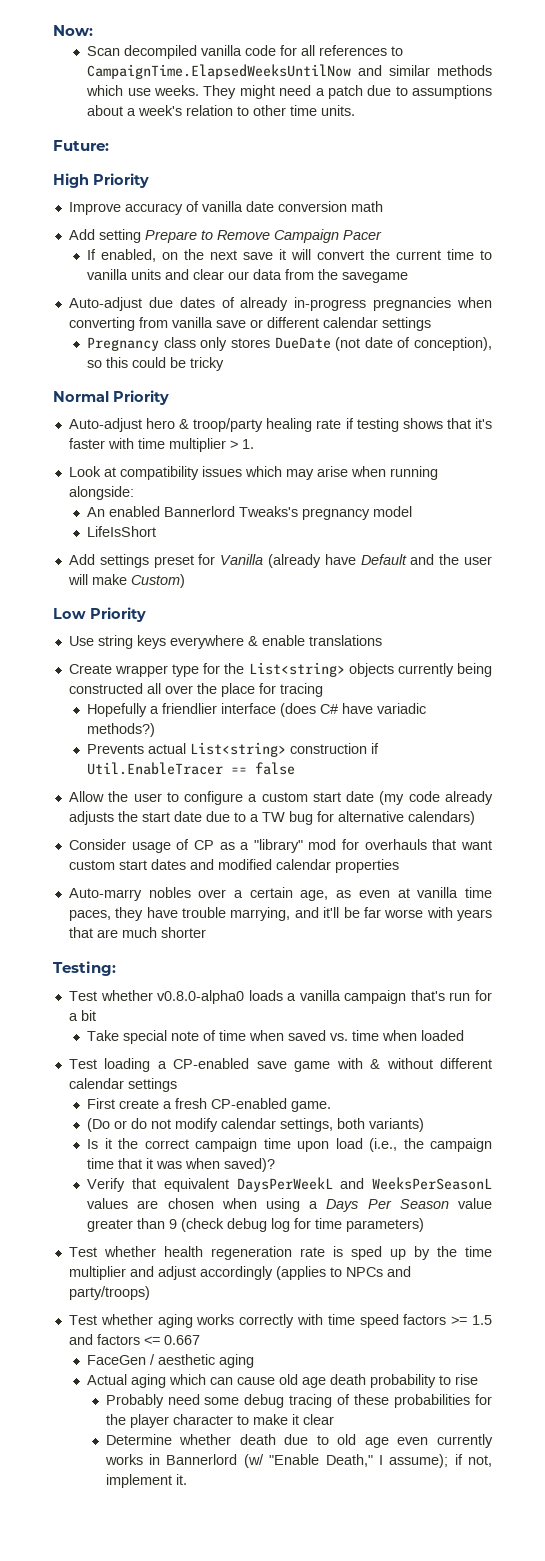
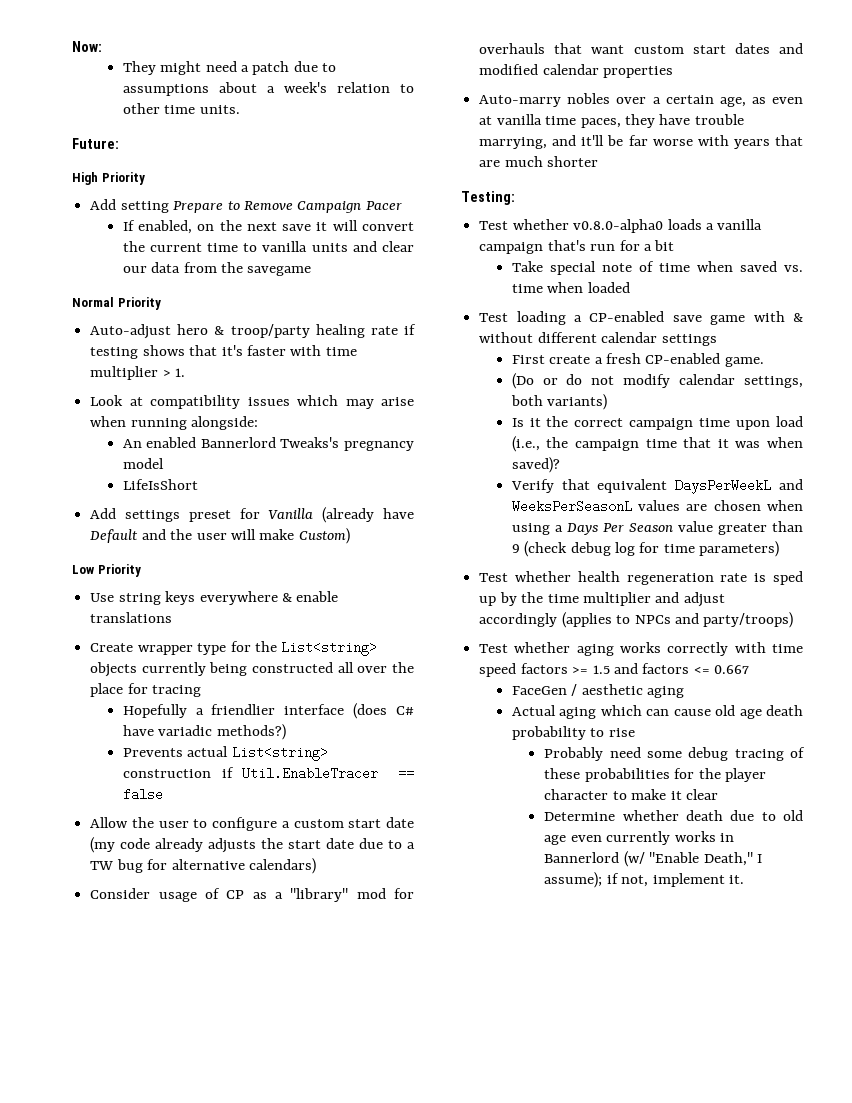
- Scan decompiled vanilla code for all references to CampaignTime.ElapsedWeeksUntilNow and similar methods which use weeks.
- Improve accuracy of vanilla date conversion math
- Auto-adjust due dates of already in-progress pregnancies when converting from vanilla save or different calendar settings
- Pregnancy class only stores DueDate (not date of conception), so this could be tricky

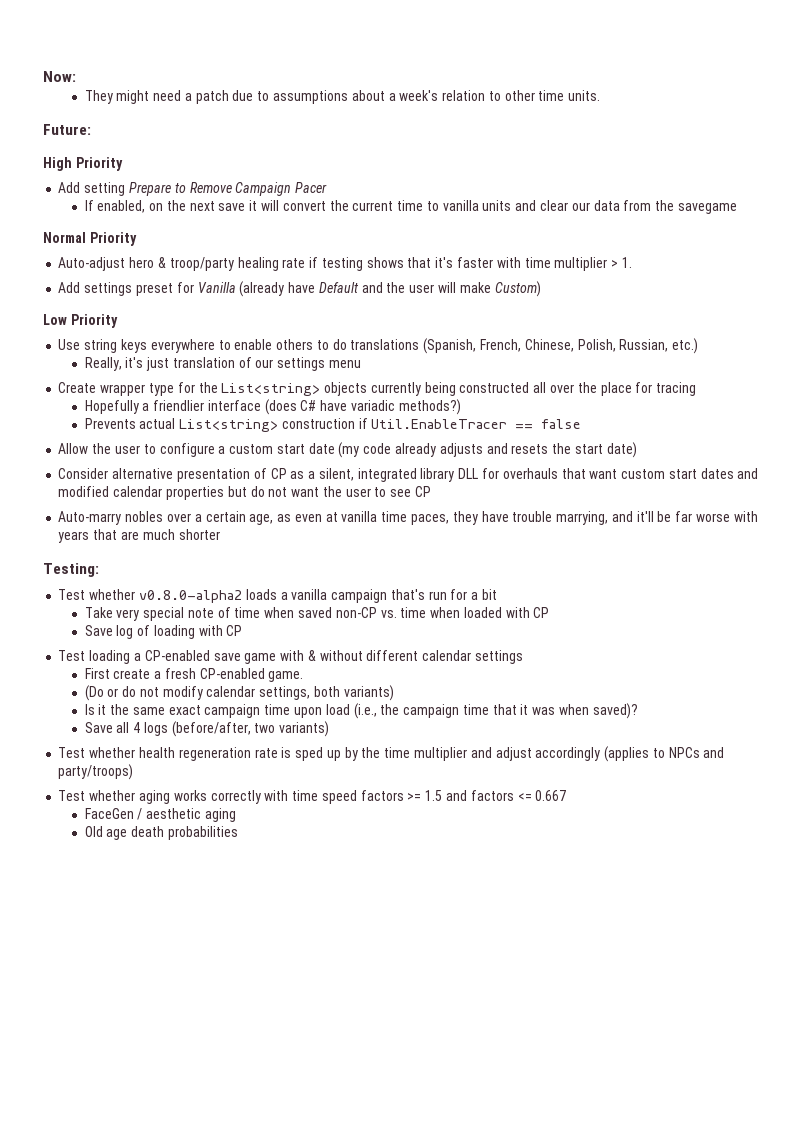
- Look at compatibility issues which may arise when running alongside:
- An enabled Bannerlord Tweaks's pregnancy model
- LifeIsShort
- Use string keys everywhere & enable translations
+ Use string keys everywhere to enable others to do translations (Spanish, French, Chinese, Polish, Russian, etc.)
+ Really, it's just translation of our settings menu
- Allow the user to configure a custom start date (my code already adjusts the start date due to a TW bug for alternative calendars)
+ Allow the user to configure a custom start date (my code already adjusts and resets the start date)
- Consider usage of CP as a "library" mod for overhauls that want custom start dates and modified calendar properties
+ Consider alternative presentation of CP as a silent, integrated library DLL for overhauls that want custom start dates and modified calendar properties but do not want the user to see CP
- Test whether v0.8.0-alpha0 loads a vanilla campaign that's run for a bit
+ Test whether v0.8.0-alpha2 loads a vanilla campaign that's run for a bit
- Take special note of time when saved vs. time when loaded
+ Take very special note of time when saved non-CP vs. time when loaded with CP
+ Save log of loading with CP
- Is it the correct campaign time upon load (i.e., the campaign time that it was when saved)?
+ Is it the same exact campaign time upon load (i.e., the campaign time that it was when saved)?
- Verify that equivalent DaysPerWeekL and WeeksPerSeasonL values are chosen when using a Days Per Season value greater than 9 (check debug log for time parameters)
+ Save all 4 logs (before/after, two variants)
- Actual aging which can cause old age death probability to rise
- Probably need some debug tracing of these probabilities for the player character to make it clear
- Determine whether death due to old age even currently works in Bannerlord (w/ "Enable Death," I assume); if not, implement it.
+ Old age death probabilities

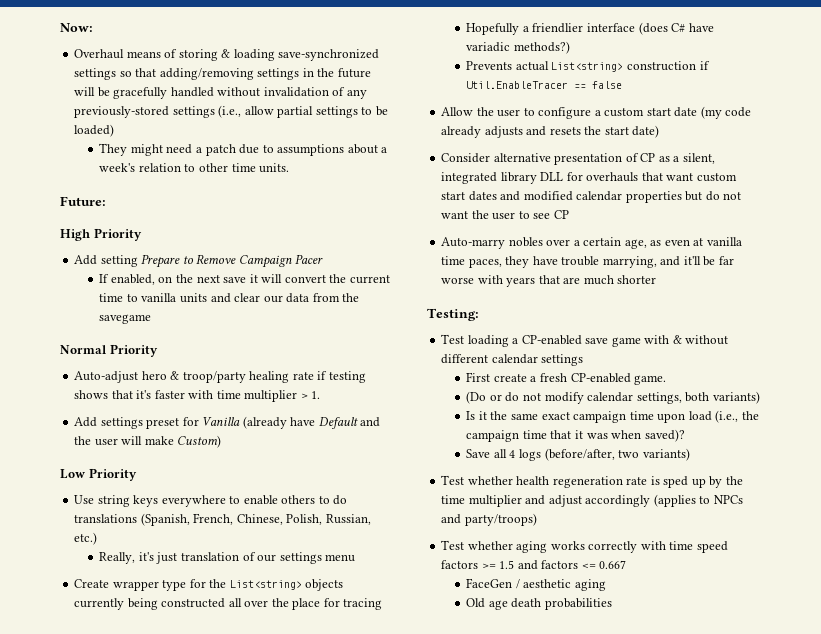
+ Overhaul means of storing & loading save-synchronized settings so that adding/removing settings in the future will be gracefully handled without invalidation of any previously-stored settings (i.e., allow partial settings to be loaded)
- Test whether v0.8.0-alpha2 loads a vanilla campaign that's run for a bit
- Take very special note of time when saved non-CP vs. time when loaded with CP
- Save log of loading with CP

